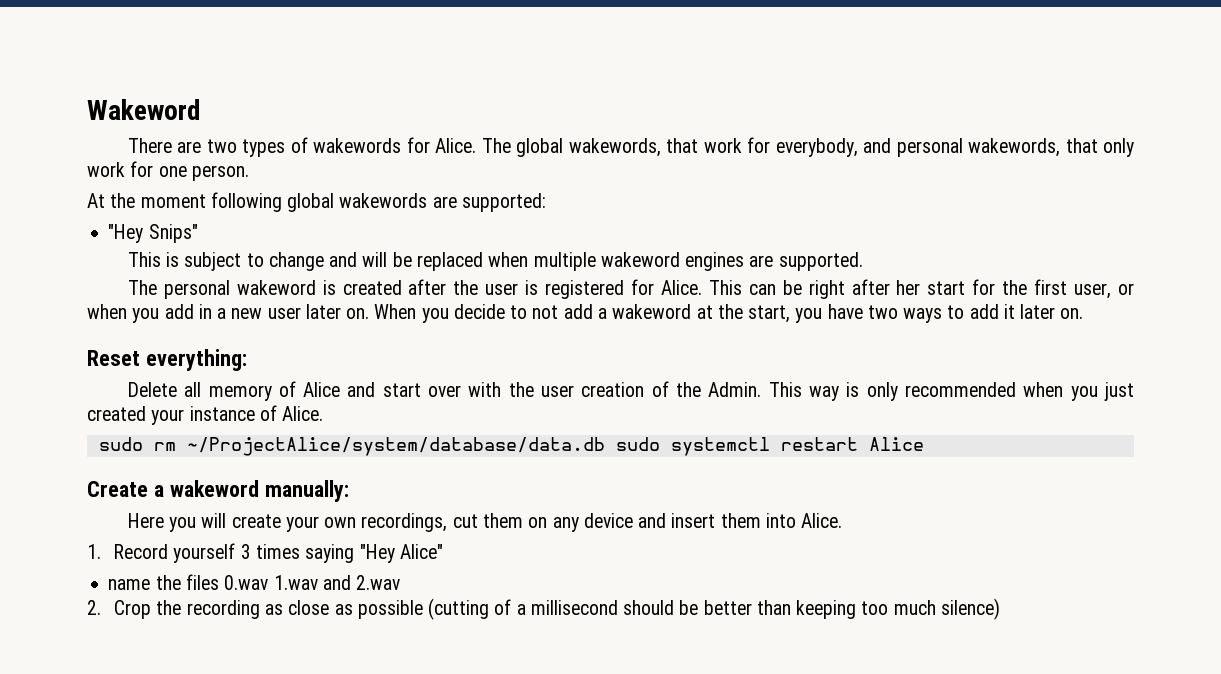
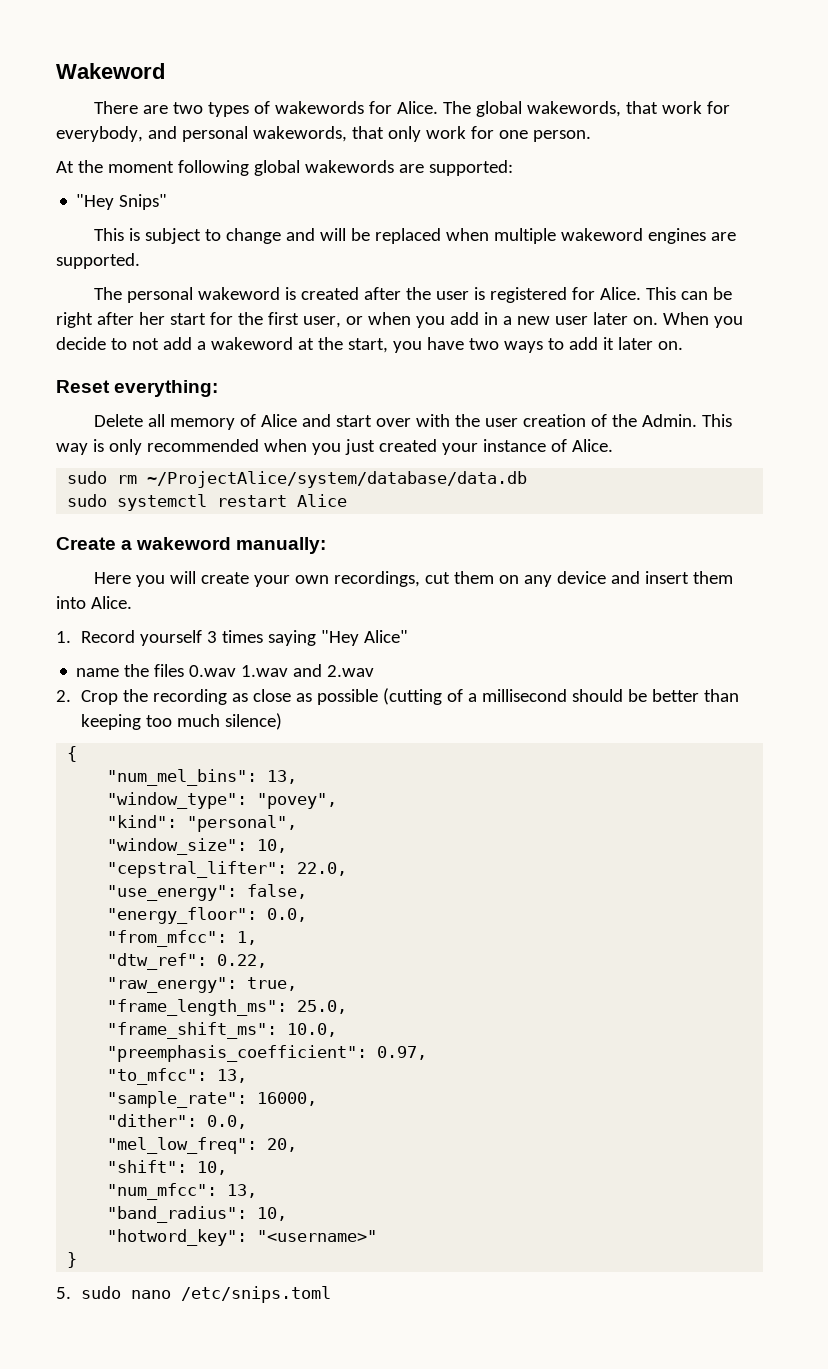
- sudo rm ~/ProjectAlice/system/database/data.db sudo systemctl restart Alice
+ sudo rm ~/ProjectAlice/system/database/data.db
+ sudo systemctl restart Alice
+ {
+ "num_mel_bins": 13,
+ "window_type": "povey",
+ "kind": "personal",
+ "window_size": 10,
+ "cepstral_lifter": 22.0,
+ "use_energy": false,
+ "energy_floor": 0.0,
+ "from_mfcc": 1,
+ "dtw_ref": 0.22,
+ "raw_energy": true,
+ "frame_length_ms": 25.0,
+ "frame_shift_ms": 10.0,
+ "preemphasis_coefficient": 0.97,
+ "to_mfcc": 13,
+ "sample_rate": 16000,
+ "dither": 0.0,
+ "mel_low_freq": 20,
+ "shift": 10,
+ "num_mfcc": 13,
+ "band_radius": 10,
+ "hotword_key": "<username>"
+ }
+ 5. sudo nano /etc/snips.toml

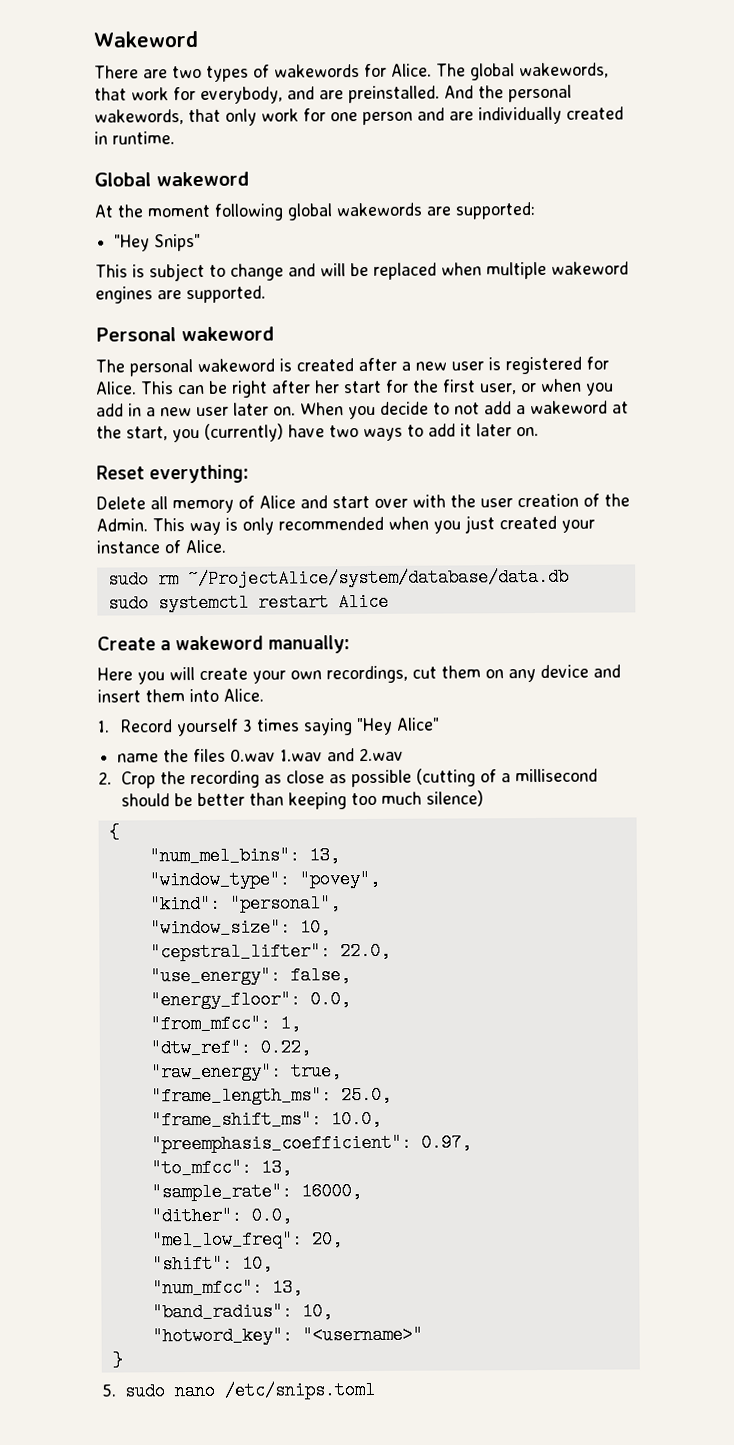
- The global wakewords, that work for everybody, and personal wakewords, that only work for one person.
+ The global wakewords, that work for everybody, and are preinstalled. And the personal wakewords, that only work for one person and are individually created in runtime.
+ Global wakeword
+ Personal wakeword
- The personal wakeword is created after the user is registered for Alice.
+ The personal wakeword is created after a new user is registered for Alice.
- When you decide to not add a wakeword at the start, you have two ways to add it later on.
+ When you decide to not add a wakeword at the start, you (currently) have two ways to add it later on.

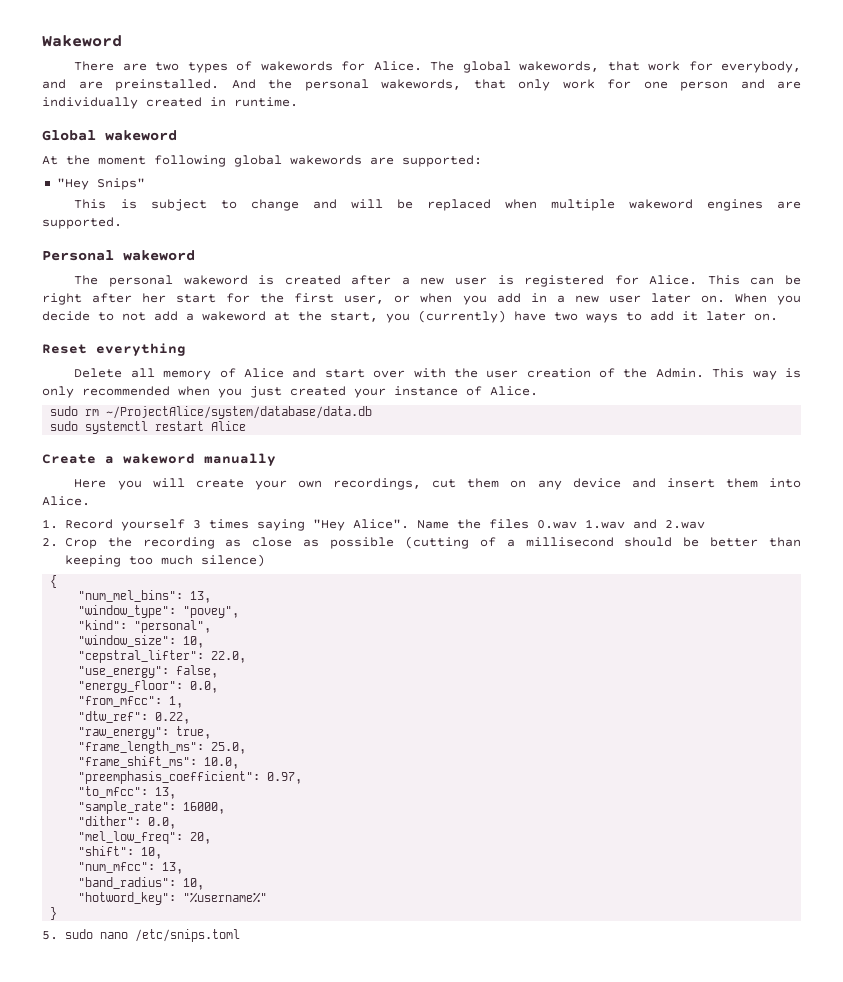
- Reset everything:
+ Reset everything
- Create a wakeword manually:
+ Create a wakeword manually
- 1. Record yourself 3 times saying "Hey Alice"
- name the files 0.wav 1.wav and 2.wav
+ 1. Record yourself 3 times saying "Hey Alice". Name the files 0.wav 1.wav and 2.wav
- "hotword_key": "<username>"
+ "hotword_key": "%username%"

